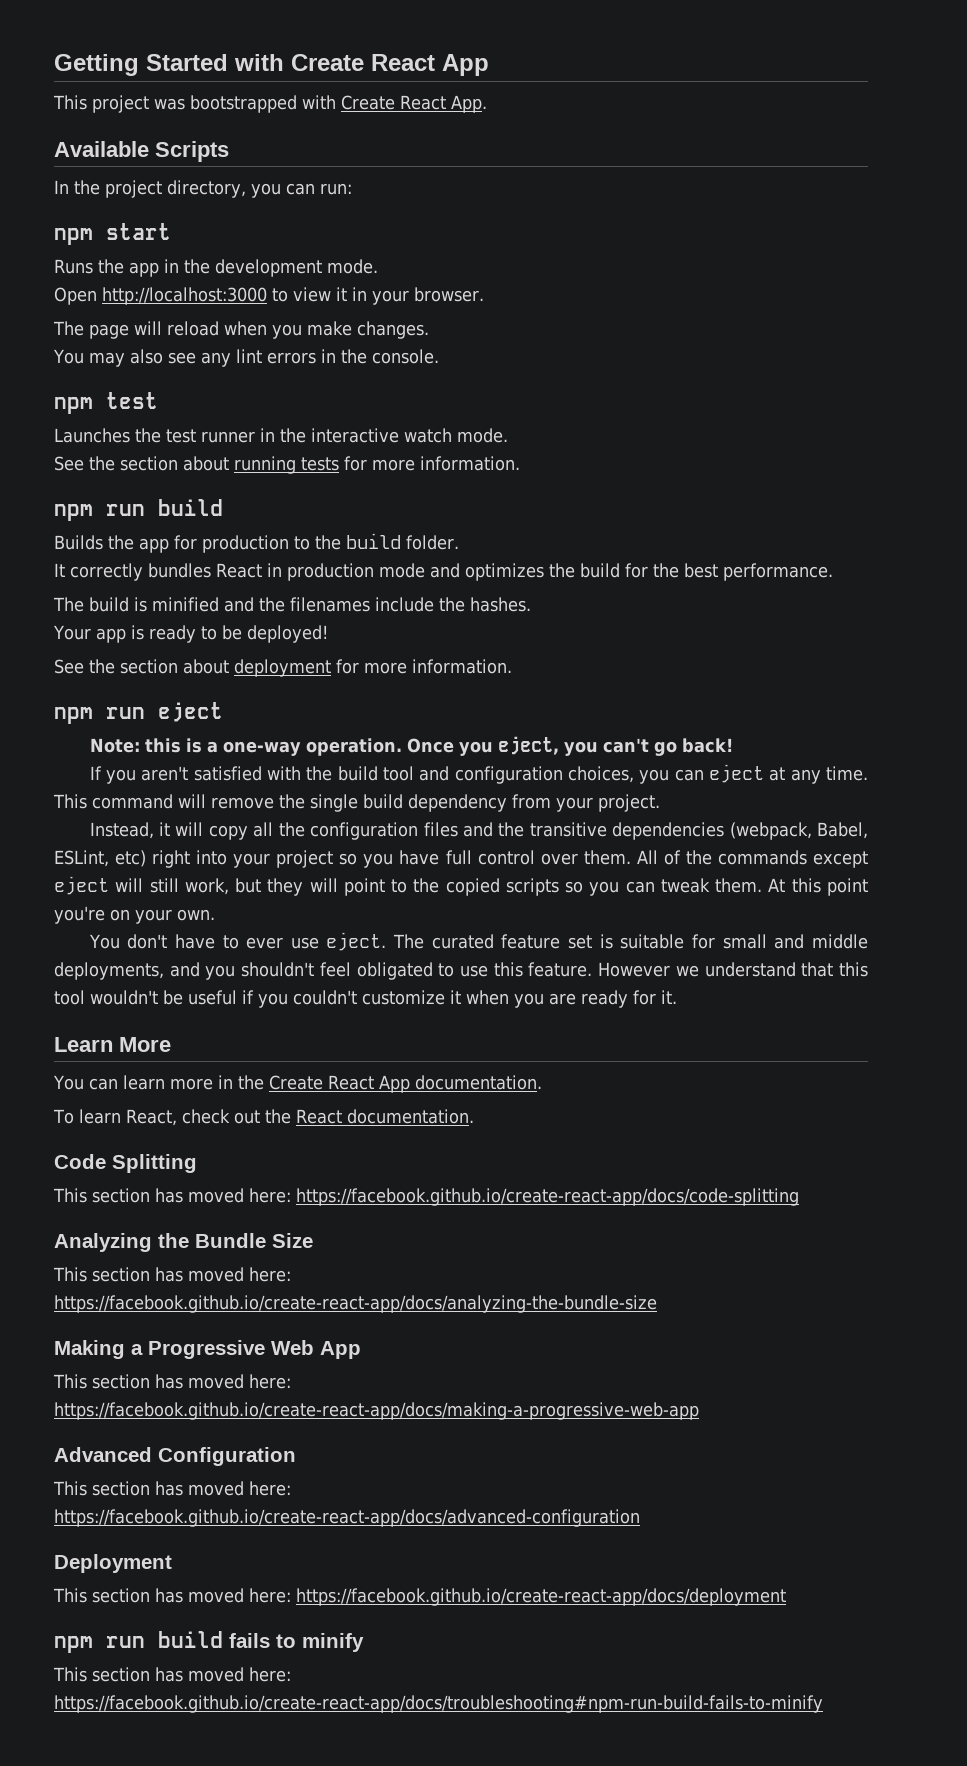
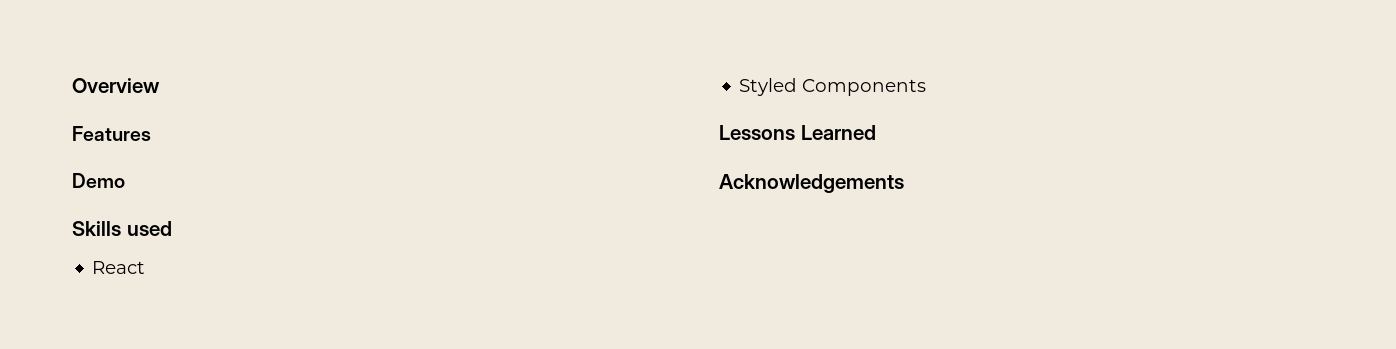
- Getting Started with Create React App
- This project was bootstrapped with Create React App.
- Available Scripts
- In the project directory, you can run:
- npm start
- Runs the app in the development mode.
- Open http://localhost:3000 to view it in your browser.
- The page will reload when you make changes.
- You may also see any lint errors in the console.
- npm test
- Launches the test runner in the interactive watch mode.
- See the section about running tests for more information.
- npm run build
- Builds the app for production to the build folder.
- It correctly bundles React in production mode and optimizes the build for the best performance.
- The build is minified and the filenames include the hashes.
- Your app is ready to be deployed!
- See the section about deployment for more information.
- npm run eject
- Note: this is a one-way operation. Once you eject, you can't go back!
- If you aren't satisfied with the build tool and configuration choices, you can eject at any time. This command will remove the single build dependency from your project.
- Instead, it will copy all the configuration files and the transitive dependencies (webpack, Babel, ESLint, etc) right into your project so you have full control over them. All of the commands except eject will still work, but they will point to the copied scripts so you can tweak them. At this point you're on your own.
- You don't have to ever use eject. The curated feature set is suitable for small and middle deployments, and you shouldn't feel obligated to use this feature. However we understand that this tool wouldn't be useful if you couldn't customize it when you are ready for it.
- Learn More
- You can learn more in the Create React App documentation.
- To learn React, check out the React documentation.
- Code Splitting
- This section has moved here: https://facebook.github.io/create-react-app/docs/code-splitting
- Analyzing the Bundle Size
- This section has moved here: https://facebook.github.io/create-react-app/docs/analyzing-the-bundle-size
- Making a Progressive Web App
- This section has moved here: https://facebook.github.io/create-react-app/docs/making-a-progressive-web-app
- Advanced Configuration
- This section has moved here: https://facebook.github.io/create-react-app/docs/advanced-configuration
- Deployment
- This section has moved here: https://facebook.github.io/create-react-app/docs/deployment
- npm run build fails to minify
- This section has moved here: https://facebook.github.io/create-react-app/docs/troubleshooting#npm-run-build-fails-to-minify
+ Overview
+ Features
+ Demo
+ Skills used
+ React
+ Styled Components
+ Lessons Learned
+ Acknowledgements

